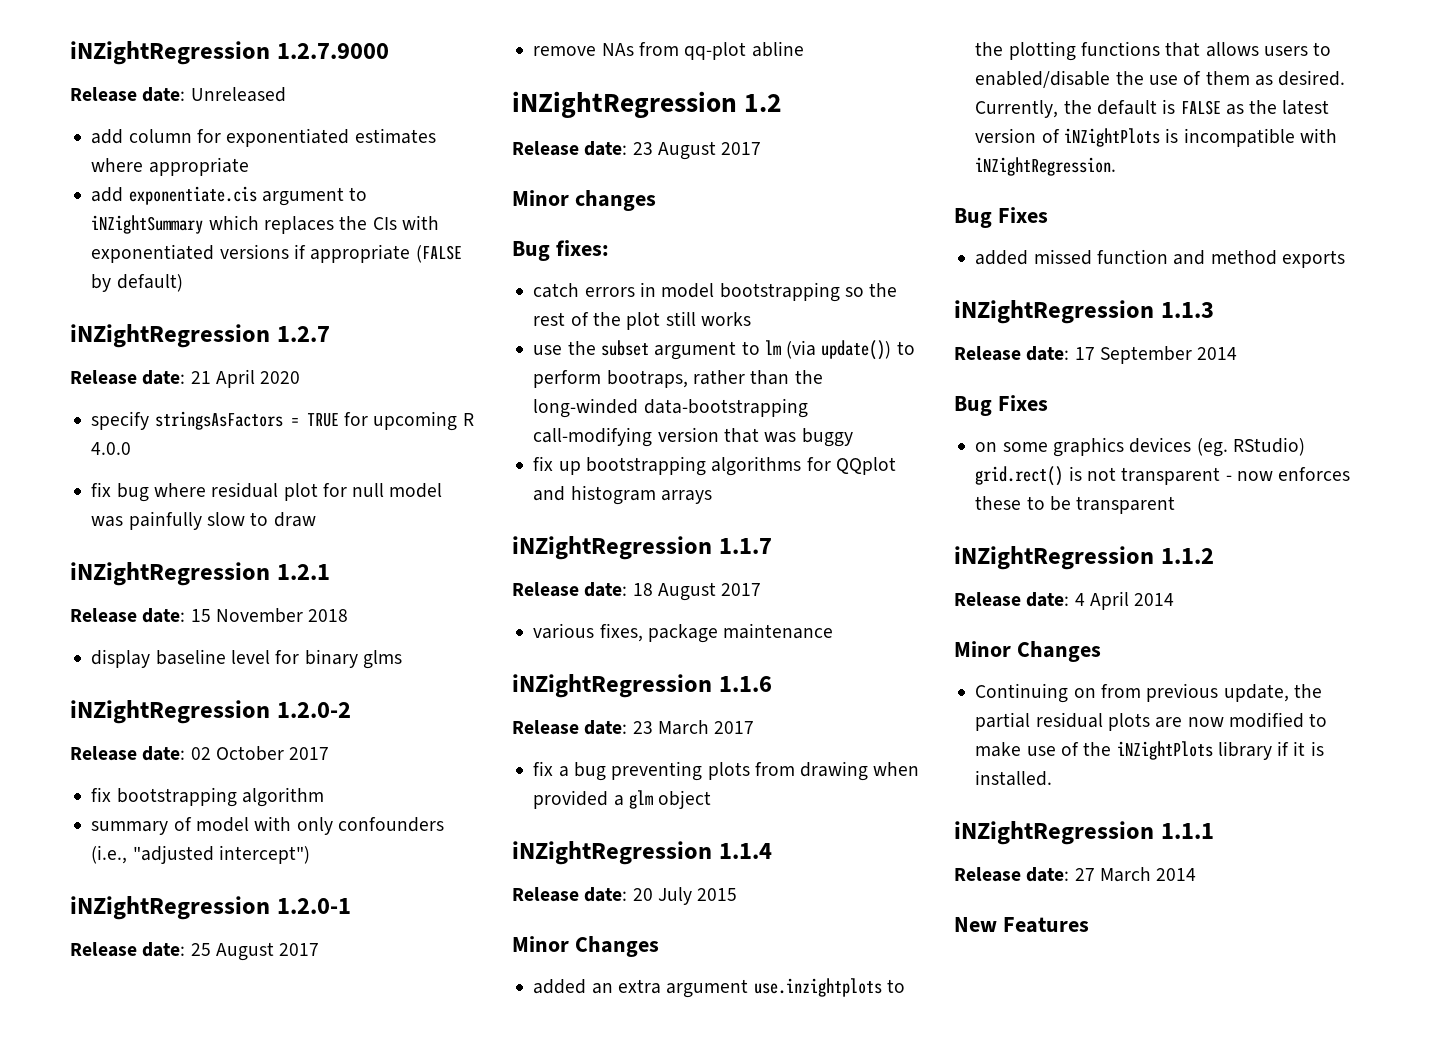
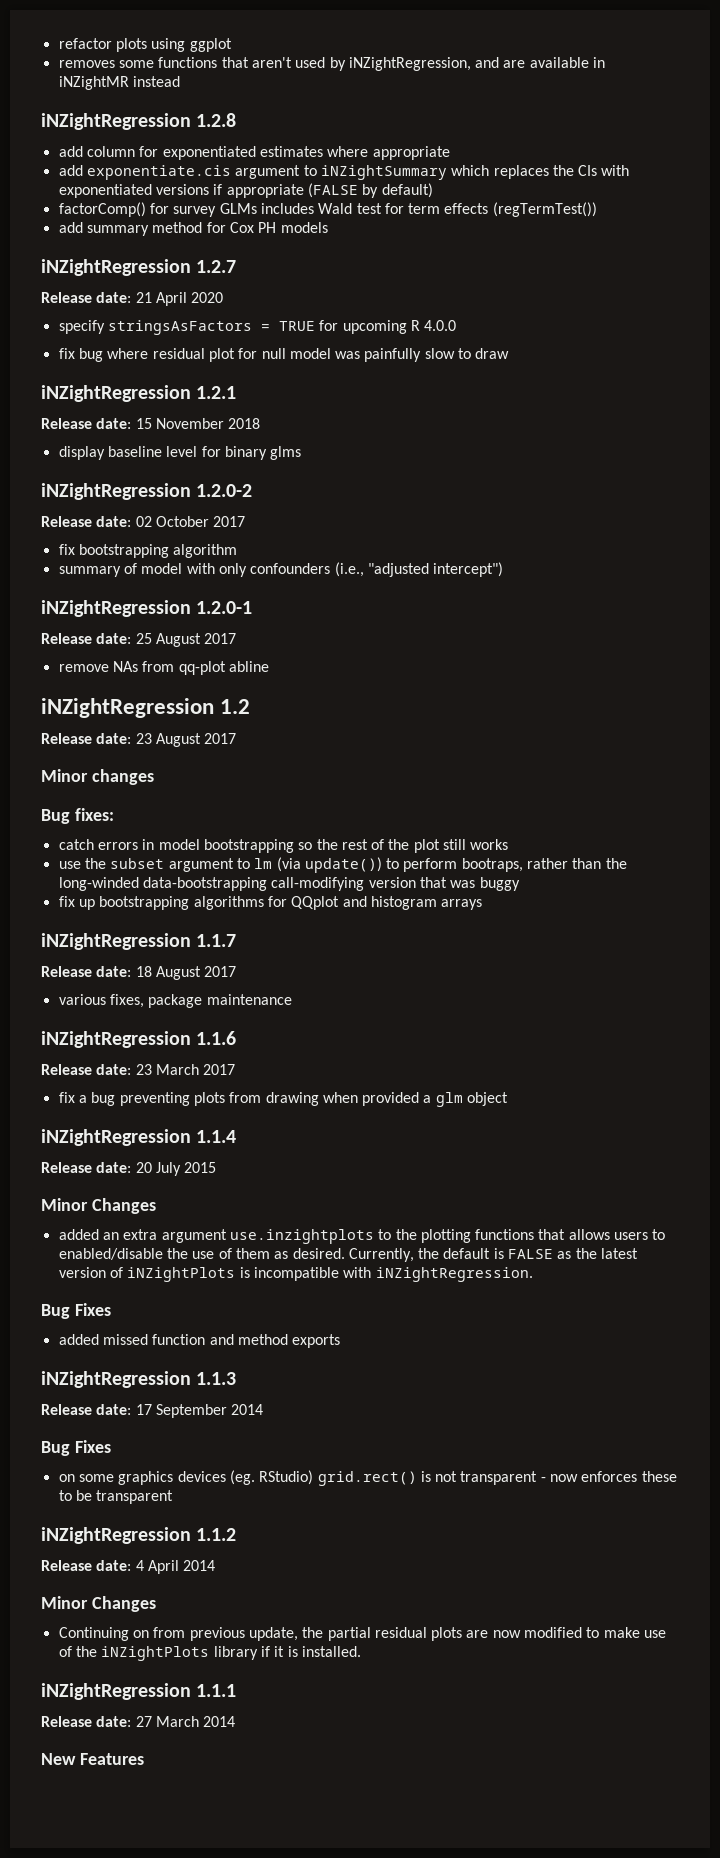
- iNZightRegression 1.2.7.9000
- Release date: Unreleased
+ refactor plots using ggplot
+ removes some functions that aren't used by iNZightRegression, and are available in iNZightMR instead
+ iNZightRegression 1.2.8
+ factorComp() for survey GLMs includes Wald test for term effects (regTermTest())
+ add summary method for Cox PH models

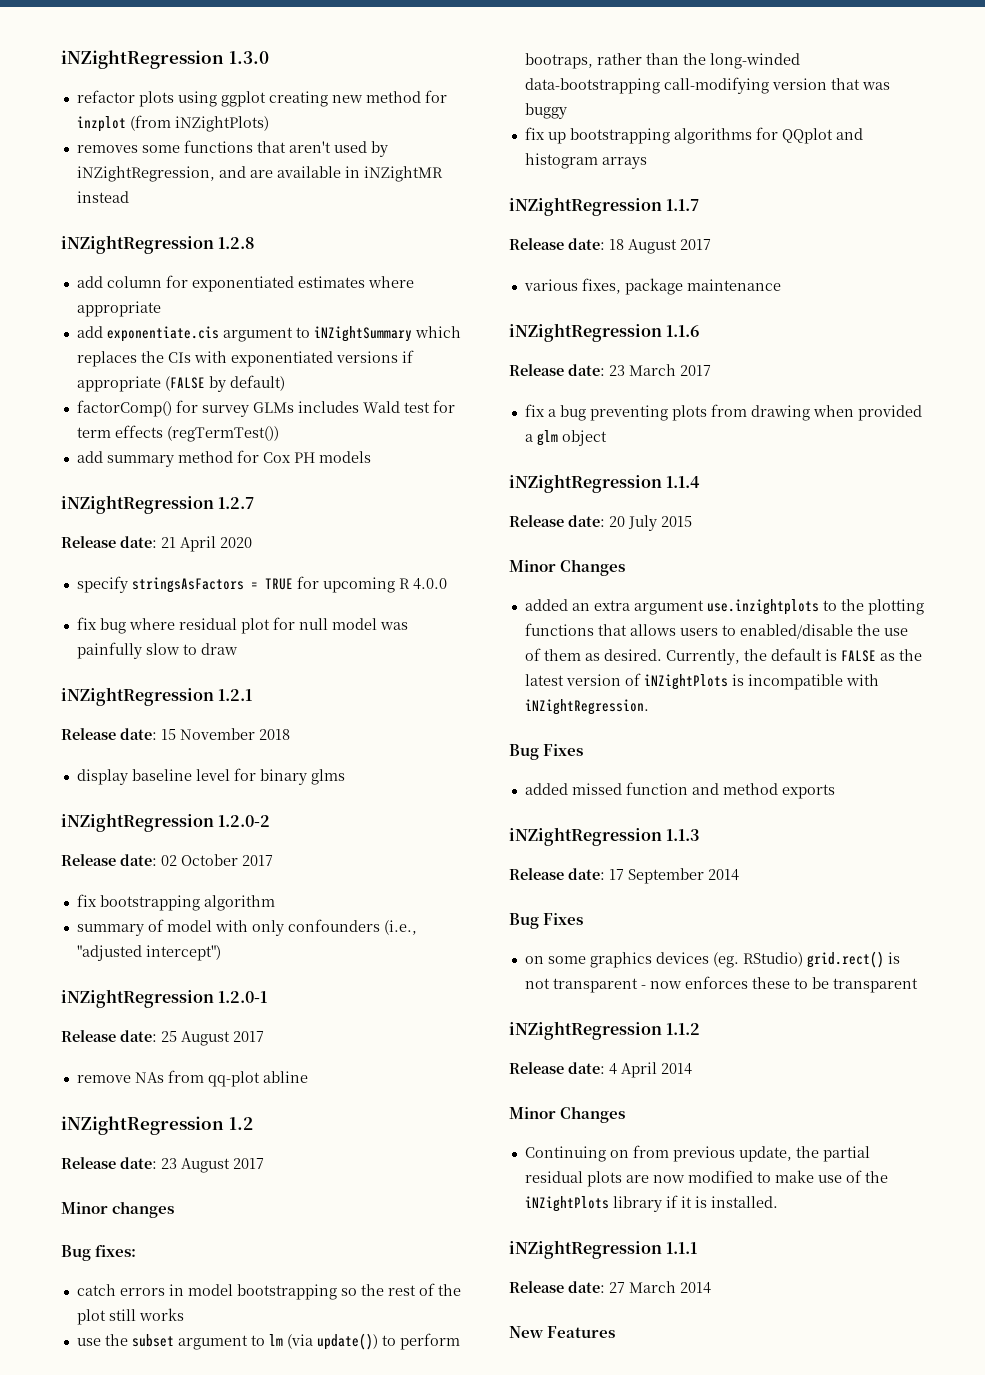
+ iNZightRegression 1.3.0
- refactor plots using ggplot
+ refactor plots using ggplot creating new method for inzplot (from iNZightPlots)

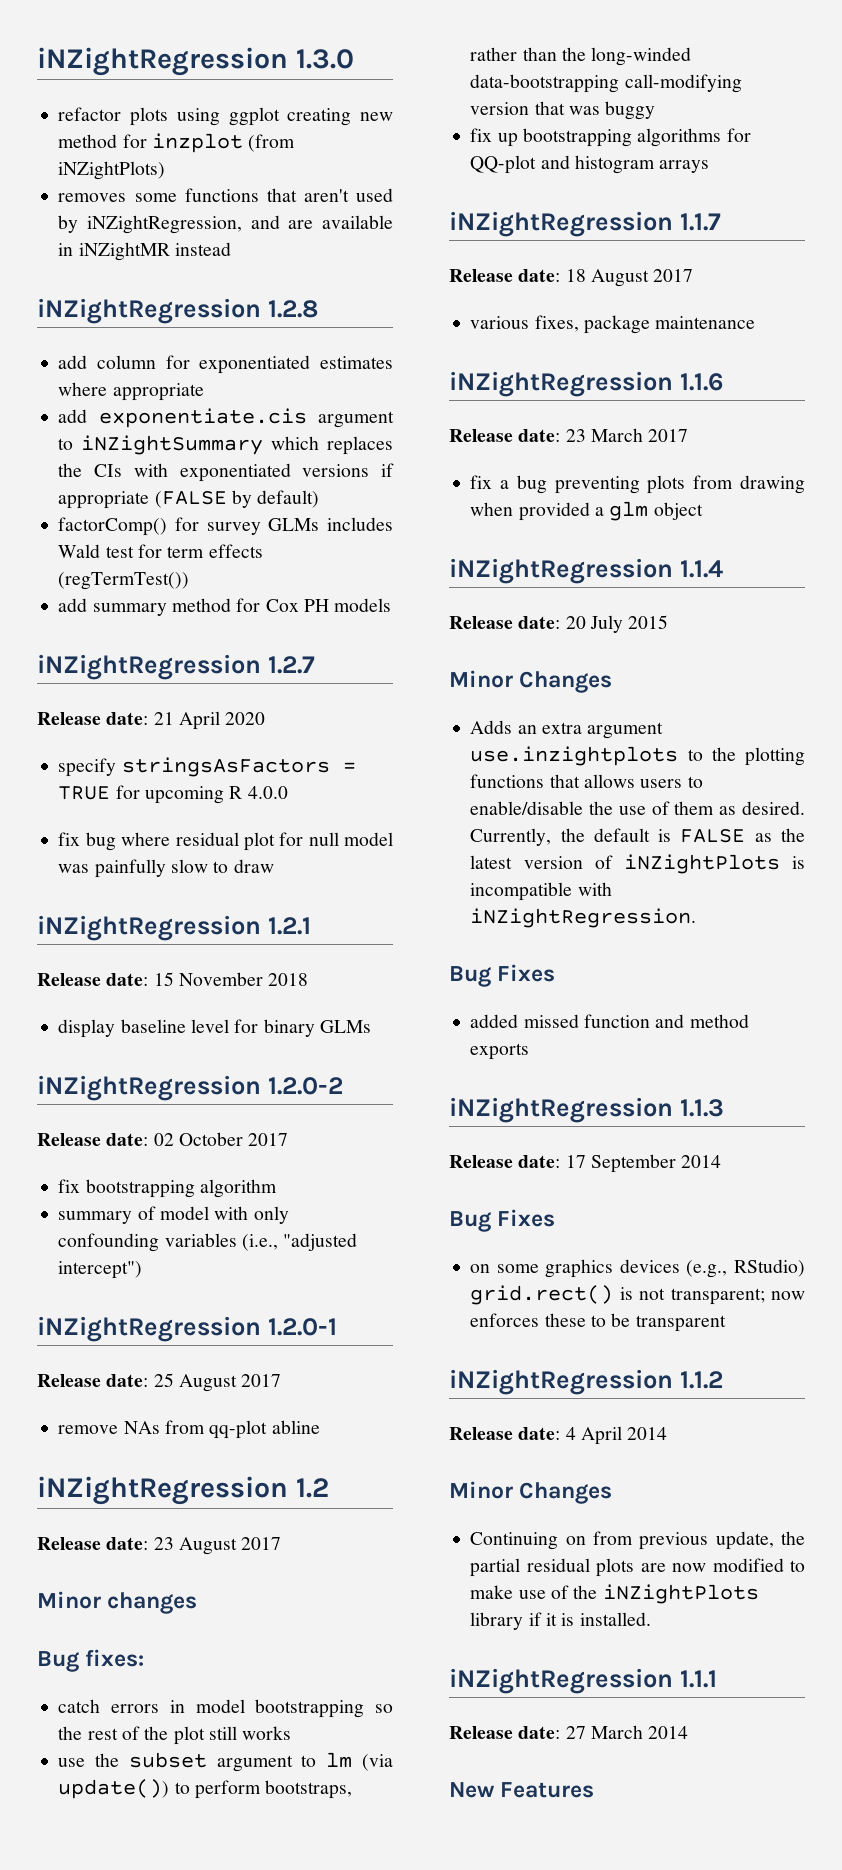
- display baseline level for binary glms
+ display baseline level for binary GLMs
- summary of model with only confounders (i.e., "adjusted intercept")
+ summary of model with only confounding variables (i.e., "adjusted intercept")
- use the subset argument to lm (via update()) to perform bootraps, rather than the long-winded data-bootstrapping call-modifying version that was buggy
+ use the subset argument to lm (via update()) to perform bootstraps, rather than the long-winded data-bootstrapping call-modifying version that was buggy
- fix up bootstrapping algorithms for QQplot and histogram arrays
+ fix up bootstrapping algorithms for QQ-plot and histogram arrays
- added an extra argument use.inzightplots to the plotting functions that allows users to enabled/disable the use of them as desired.
+ Adds an extra argument use.inzightplots to the plotting functions that allows users to enable/disable the use of them as desired.
- on some graphics devices (eg. RStudio) grid.rect() is not transparent - now enforces these to be transparent
+ on some graphics devices (e.g., RStudio) grid.rect() is not transparent; now enforces these to be transparent

